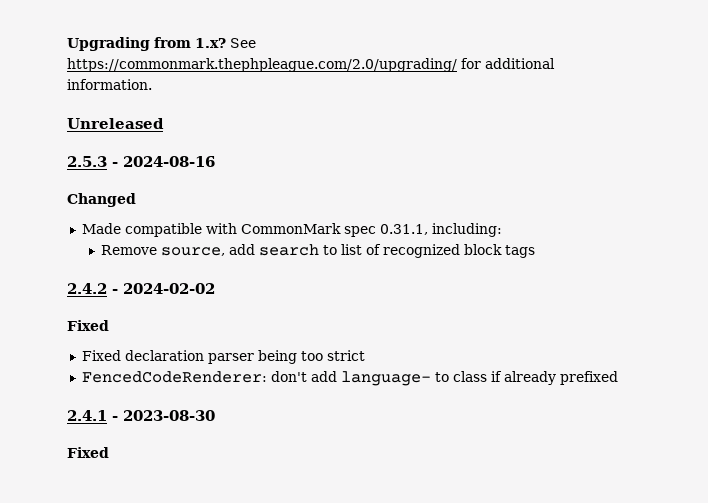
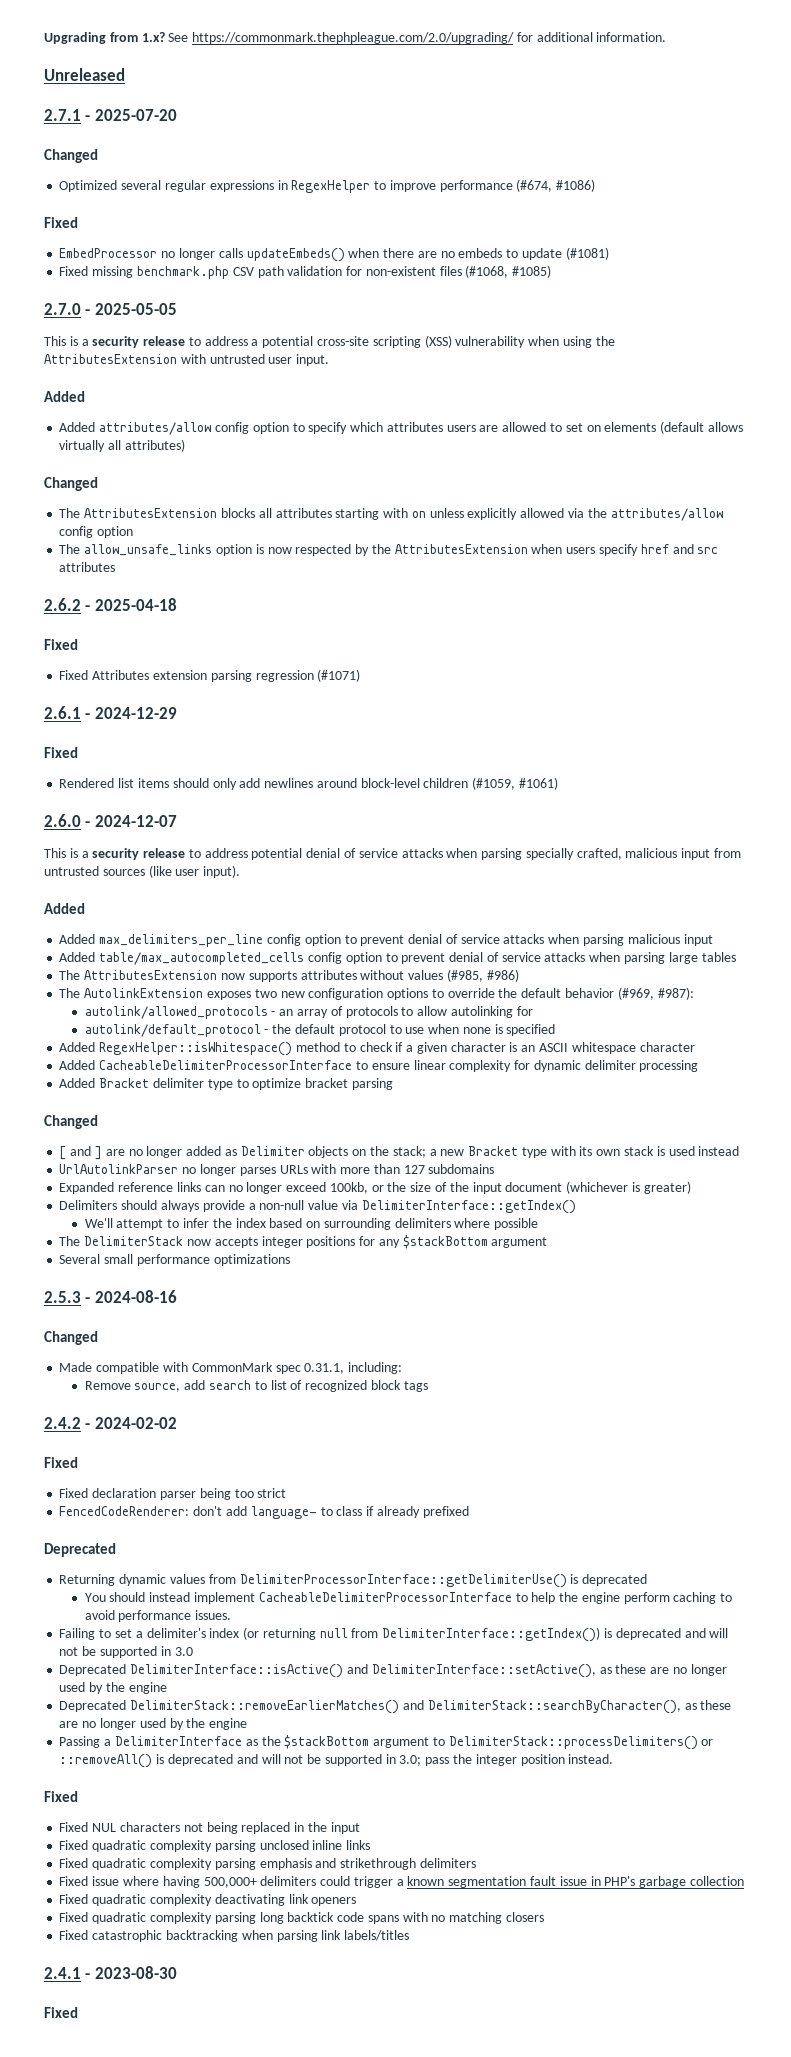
+ 2.7.1 - 2025-07-20
+ Changed
+ Optimized several regular expressions in RegexHelper to improve performance (#674, #1086)
+ Fixed
+ EmbedProcessor no longer calls updateEmbeds() when there are no embeds to update (#1081)
+ Fixed missing benchmark.php CSV path validation for non-existent files (#1068, #1085)
+ 2.7.0 - 2025-05-05
+ This is a security release to address a potential cross-site scripting (XSS) vulnerability when using the AttributesExtension with untrusted user input.
+ Added
+ Added attributes/allow config option to specify which attributes users are allowed to set on elements (default allows virtually all attributes)
+ Changed
+ The AttributesExtension blocks all attributes starting with on unless explicitly allowed via the attributes/allow config option
+ The allow_unsafe_links option is now respected by the AttributesExtension when users specify href and src attributes
+ 2.6.2 - 2025-04-18
+ Fixed
+ Fixed Attributes extension parsing regression (#1071)
+ 2.6.1 - 2024-12-29
+ Fixed
+ Rendered list items should only add newlines around block-level children (#1059, #1061)
+ 2.6.0 - 2024-12-07
+ This is a security release to address potential denial of service attacks when parsing specially crafted, malicious input from untrusted sources (like user input).
+ Added
+ Added max_delimiters_per_line config option to prevent denial of service attacks when parsing malicious input
+ Added table/max_autocompleted_cells config option to prevent denial of service attacks when parsing large tables
+ The AttributesExtension now supports attributes without values (#985, #986)
+ The AutolinkExtension exposes two new configuration options to override the default behavior (#969, #987):
+ autolink/allowed_protocols - an array of protocols to allow autolinking for
+ autolink/default_protocol - the default protocol to use when none is specified
+ Added RegexHelper::isWhitespace() method to check if a given character is an ASCII whitespace character
+ Added CacheableDelimiterProcessorInterface to ensure linear complexity for dynamic delimiter processing
+ Added Bracket delimiter type to optimize bracket parsing
+ Changed
+ [ and ] are no longer added as Delimiter objects on the stack; a new Bracket type with its own stack is used instead
+ UrlAutolinkParser no longer parses URLs with more than 127 subdomains
+ Expanded reference links can no longer exceed 100kb, or the size of the input document (whichever is greater)
+ Delimiters should always provide a non-null value via DelimiterInterface::getIndex()
+ We'll attempt to infer the index based on surrounding delimiters where possible
+ The DelimiterStack now accepts integer positions for any $stackBottom argument
+ Several small performance optimizations
  FencedCodeRenderer: don't add language- to class if already prefixed
+ Deprecated
+ Returning dynamic values from DelimiterProcessorInterface::getDelimiterUse() is deprecated
+ You should instead implement CacheableDelimiterProcessorInterface to help the engine perform caching to avoid performance issues.
+ Failing to set a delimiter's index (or returning null from DelimiterInterface::getIndex()) is deprecated and will not be supported in 3.0
+ Deprecated DelimiterInterface::isActive() and DelimiterInterface::setActive(), as these are no longer used by the engine
+ Deprecated DelimiterStack::removeEarlierMatches() and DelimiterStack::searchByCharacter(), as these are no longer used by the engine
+ Passing a DelimiterInterface as the $stackBottom argument to DelimiterStack::processDelimiters() or ::removeAll() is deprecated and will not be supported in 3.0; pass the integer position instead.
+ Fixed
+ Fixed NUL characters not being replaced in the input
+ Fixed quadratic complexity parsing unclosed inline links
+ Fixed quadratic complexity parsing emphasis and strikethrough delimiters
+ Fixed issue where having 500,000+ delimiters could trigger a known segmentation fault issue in PHP's garbage collection
+ Fixed quadratic complexity deactivating link openers
+ Fixed quadratic complexity parsing long backtick code spans with no matching closers
+ Fixed catastrophic backtracking when parsing link labels/titles

